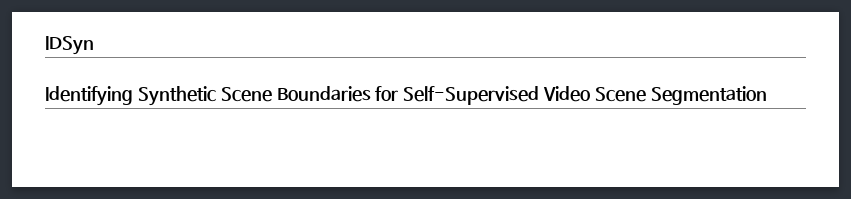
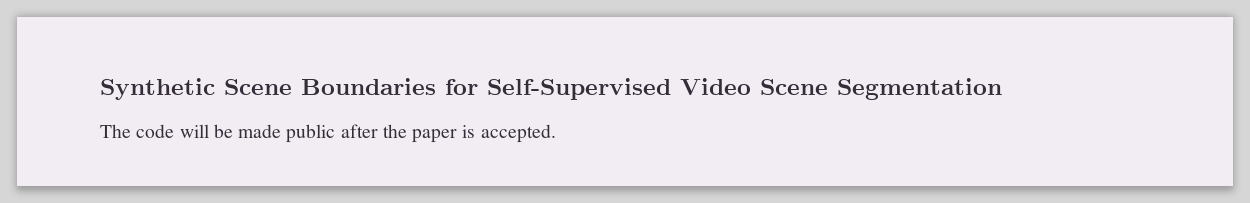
- IDSyn
- Identifying Synthetic Scene Boundaries for Self-Supervised Video Scene Segmentation
+ Synthetic Scene Boundaries for Self-Supervised Video Scene Segmentation
+ The code will be made public after the paper is accepted.

